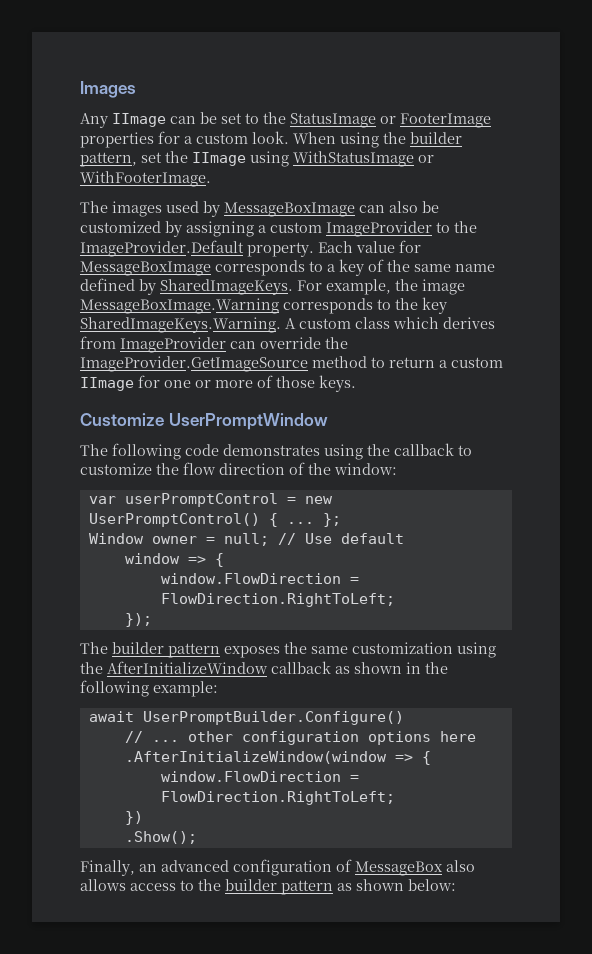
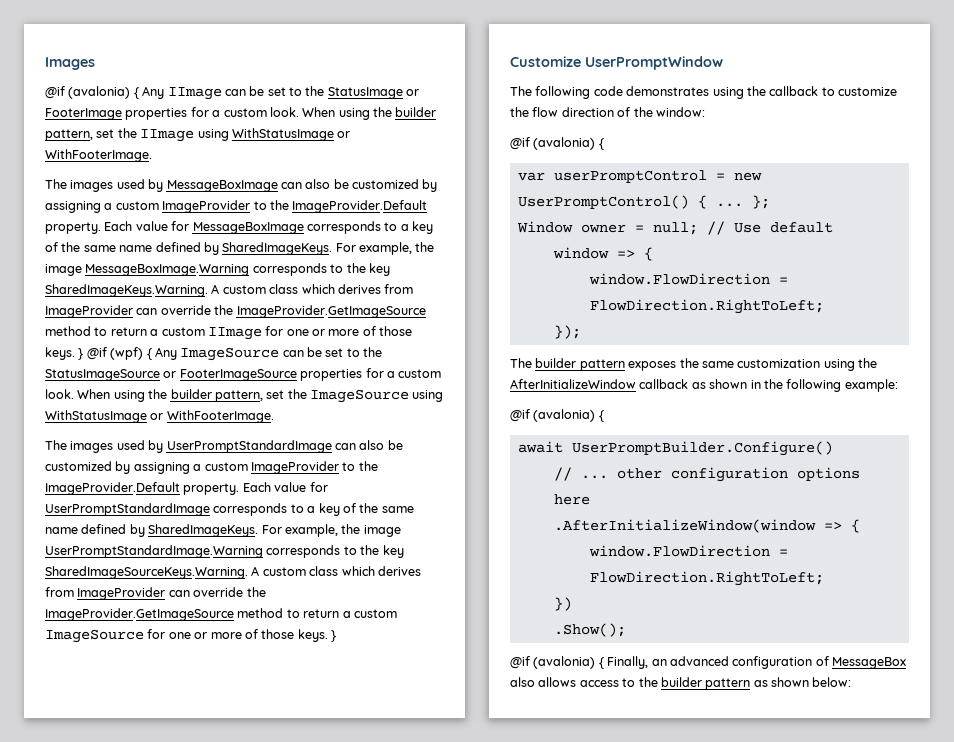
- Any IImage can be set to the StatusImage or FooterImage properties for a custom look.
+ @if (avalonia) { Any IImage can be set to the StatusImage or FooterImage properties for a custom look.
+ } @if (wpf) { Any ImageSource can be set to the StatusImageSource or FooterImageSource properties for a custom look. When using the builder pattern, set the ImageSource using WithStatusImage or WithFooterImage.
+ The images used by UserPromptStandardImage can also be customized by assigning a custom ImageProvider to the ImageProvider.Default property. Each value for UserPromptStandardImage corresponds to a key of the same name defined by SharedImageKeys. For example, the image UserPromptStandardImage.Warning corresponds to the key SharedImageSourceKeys.Warning. A custom class which derives from ImageProvider can override the ImageProvider.GetImageSource method to return a custom ImageSource for one or more of those keys. }
  The following code demonstrates using the callback to customize the flow direction of the window:
+ @if (avalonia) {
  The builder pattern exposes the same customization using the AfterInitializeWindow callback as shown in the following example:
+ @if (avalonia) {
- Finally, an advanced configuration of MessageBox also allows access to the builder pattern as shown below:
+ @if (avalonia) { Finally, an advanced configuration of MessageBox also allows access to the builder pattern as shown below:

